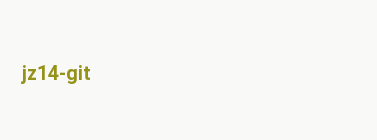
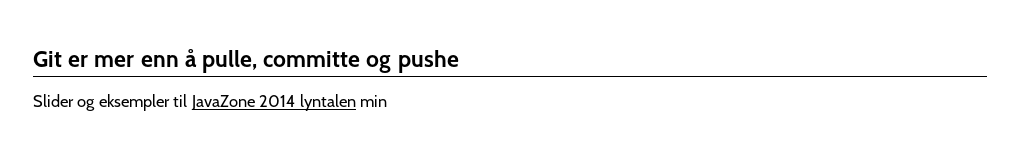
- jz14-git
+ Git er mer enn å pulle, committe og pushe
+ Slider og eksempler til JavaZone 2014 lyntalen min

